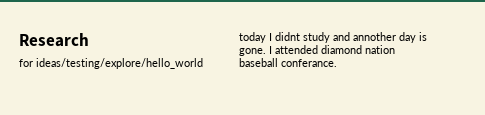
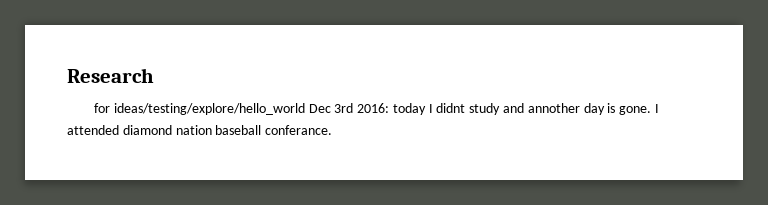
- for ideas/testing/explore/hello_world today I didnt study and annother day is gone.
+ for ideas/testing/explore/hello_world Dec 3rd 2016: today I didnt study and annother day is gone.

